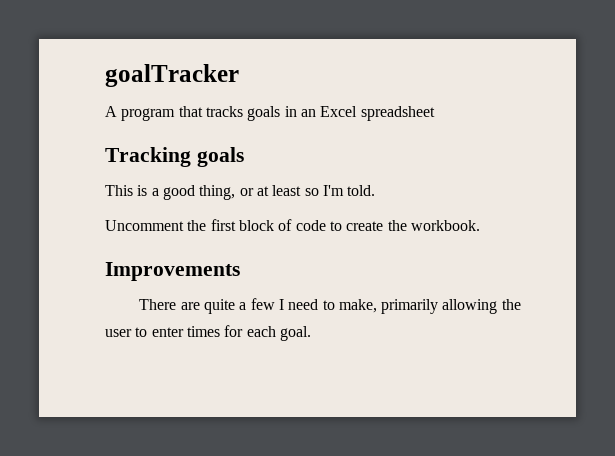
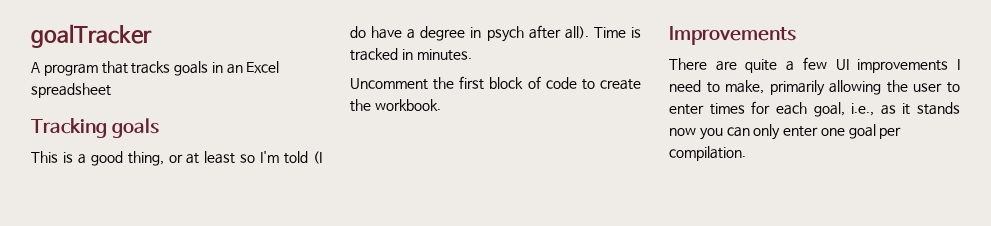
- This is a good thing, or at least so I'm told.
+ This is a good thing, or at least so I'm told (I do have a degree in psych after all). Time is tracked in minutes.
- There are quite a few I need to make, primarily allowing the user to enter times for each goal.
+ There are quite a few UI improvements I need to make, primarily allowing the user to enter times for each goal, i.e., as it stands now you can only enter one goal per compilation.

